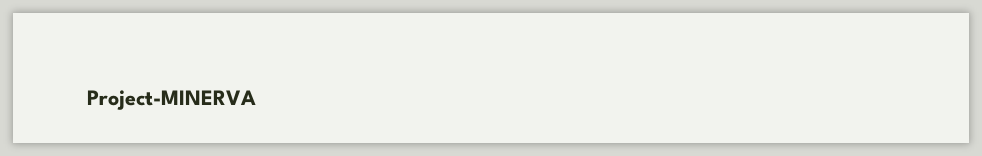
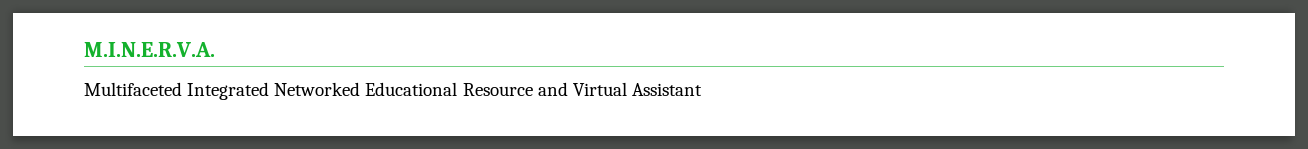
- Project-MINERVA
+ M.I.N.E.R.V.A.
+ Multifaceted Integrated Networked Educational Resource and Virtual Assistant

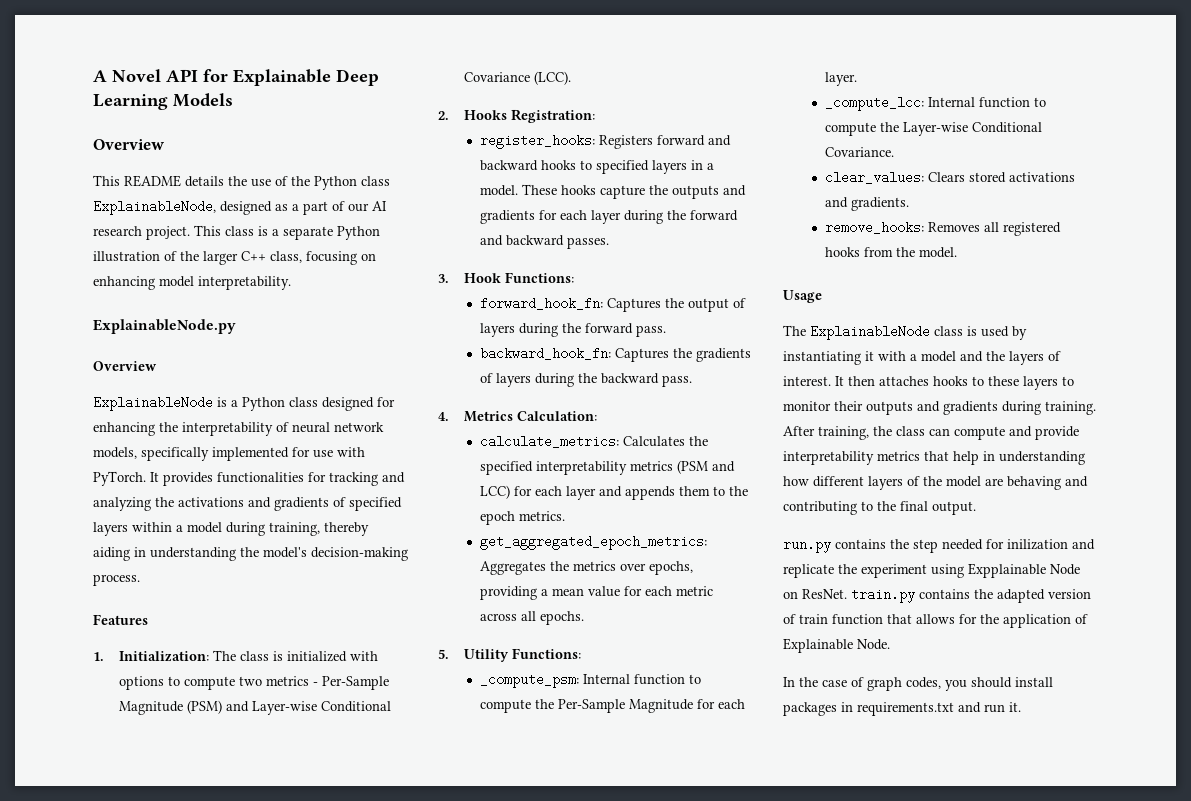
- M.I.N.E.R.V.A.
- Multifaceted Integrated Networked Educational Resource and Virtual Assistant
+ A Novel API for Explainable Deep Learning Models
+ Overview
+ This README details the use of the Python class ExplainableNode, designed as a part of our AI research project. This class is a separate Python illustration of the larger C++ class, focusing on enhancing model interpretability.
+ ExplainableNode.py
+ Overview
+ ExplainableNode is a Python class designed for enhancing the interpretability of neural network models, specifically implemented for use with PyTorch. It provides functionalities for tracking and analyzing the activations and gradients of specified layers within a model during training, thereby aiding in understanding the model's decision-making process.
+ Features
+ 1. Initialization: The class is initialized with options to compute two metrics - Per-Sample Magnitude (PSM) and Layer-wise Conditional Covariance (LCC).
+ 2. Hooks Registration:
+ register_hooks: Registers forward and backward hooks to specified layers in a model. These hooks capture the outputs and gradients for each layer during the forward and backward passes.
+ 3. Hook Functions:
+ forward_hook_fn: Captures the output of layers during the forward pass.
+ backward_hook_fn: Captures the gradients of layers during the backward pass.
+ 4. Metrics Calculation:
+ calculate_metrics: Calculates the specified interpretability metrics (PSM and LCC) for each layer and appends them to the epoch metrics.
+ get_aggregated_epoch_metrics: Aggregates the metrics over epochs, providing a mean value for each metric across all epochs.
+ 5. Utility Functions:
+ _compute_psm: Internal function to compute the Per-Sample Magnitude for each layer.
+ _compute_lcc: Internal function to compute the Layer-wise Conditional Covariance.
+ clear_values: Clears stored activations and gradients.
+ remove_hooks: Removes all registered hooks from the model.
+ Usage
+ The ExplainableNode class is used by instantiating it with a model and the layers of interest. It then attaches hooks to these layers to monitor their outputs and gradients during training. After training, the class can compute and provide interpretability metrics that help in understanding how different layers of the model are behaving and contributing to the final output.
+ run.py contains the step needed for inilization and replicate the experiment using Expplainable Node on ResNet. train.py contains the adapted version of train function that allows for the application of Explainable Node.
+ In the case of graph codes, you should install packages in requirements.txt and run it.

